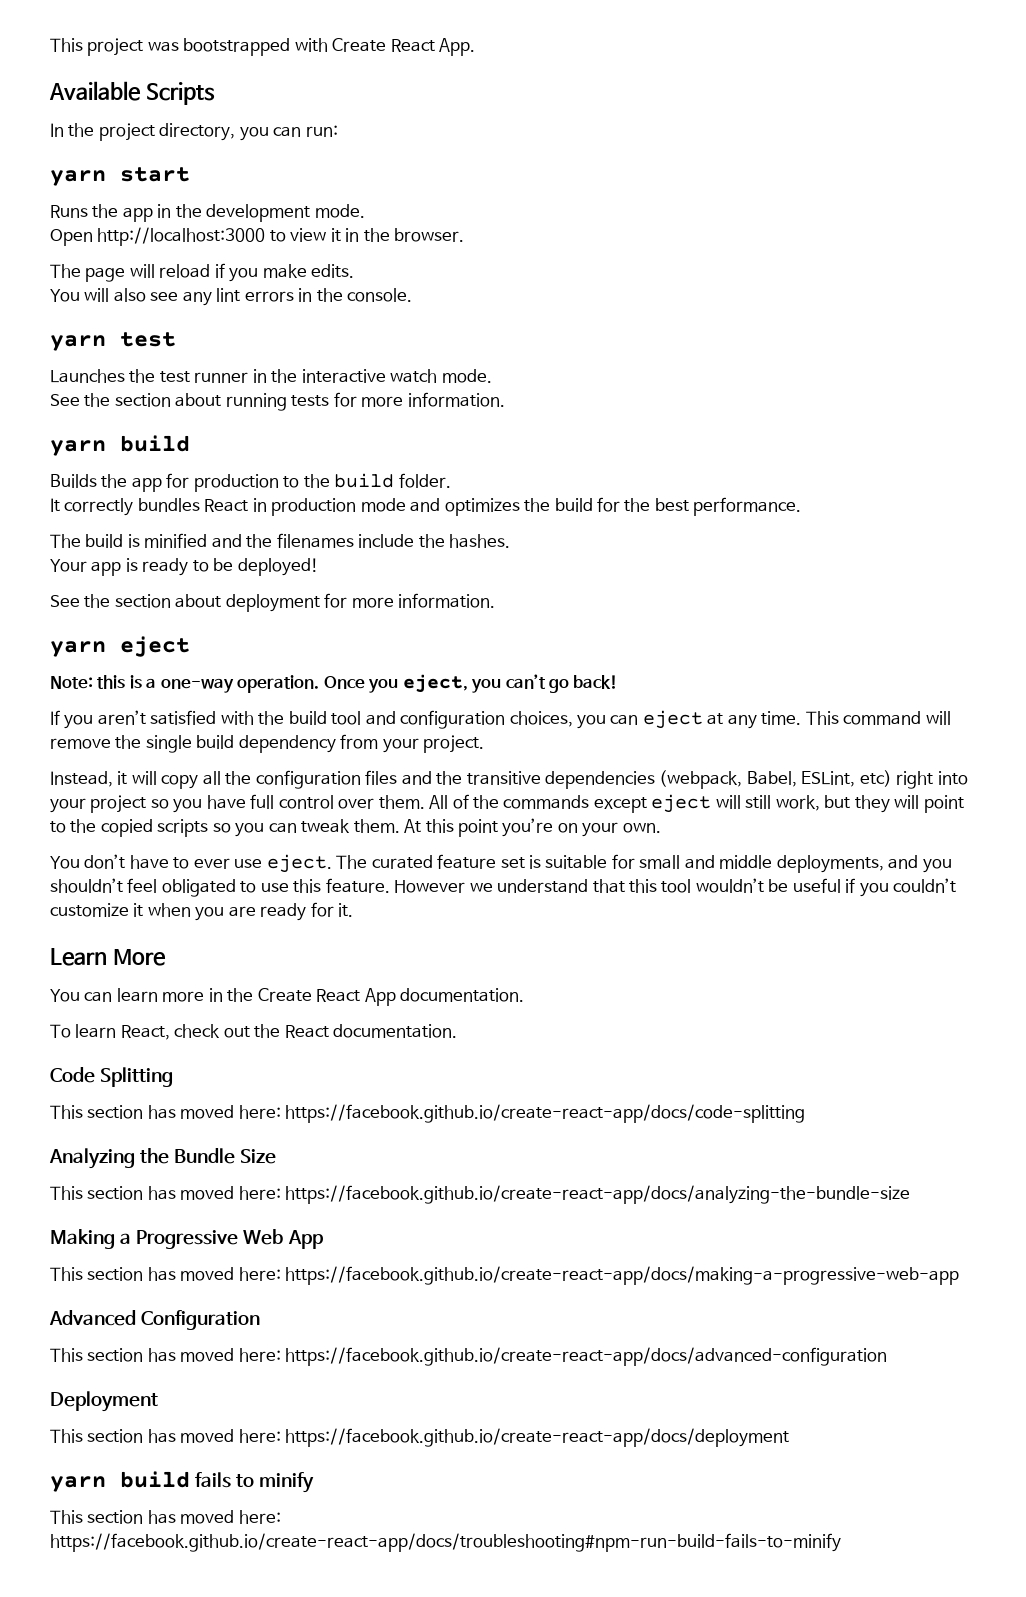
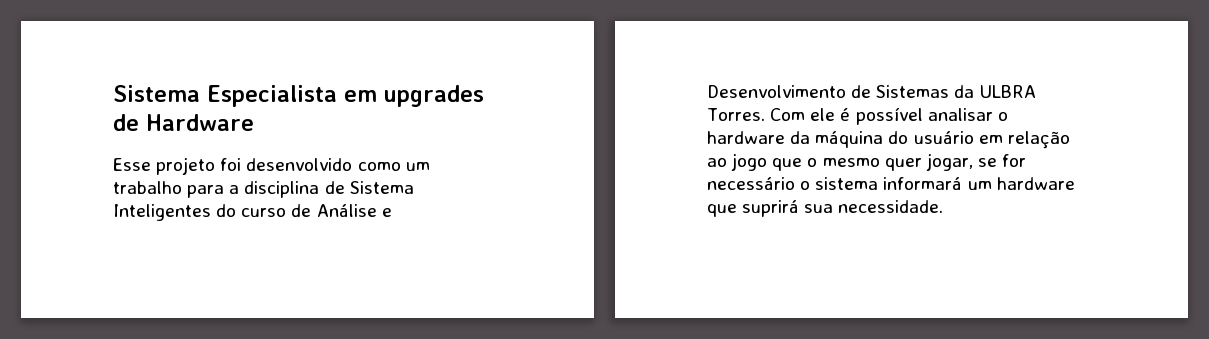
- This project was bootstrapped with Create React App.
- Available Scripts
- In the project directory, you can run:
- yarn start
- Runs the app in the development mode.
- Open http://localhost:3000 to view it in the browser.
- The page will reload if you make edits.
- You will also see any lint errors in the console.
- yarn test
- Launches the test runner in the interactive watch mode.
- See the section about running tests for more information.
- yarn build
- Builds the app for production to the build folder.
- It correctly bundles React in production mode and optimizes the build for the best performance.
- The build is minified and the filenames include the hashes.
- Your app is ready to be deployed!
- See the section about deployment for more information.
- yarn eject
- Note: this is a one-way operation. Once you eject, you can’t go back!
- If you aren’t satisfied with the build tool and configuration choices, you can eject at any time. This command will remove the single build dependency from your project.
- Instead, it will copy all the configuration files and the transitive dependencies (webpack, Babel, ESLint, etc) right into your project so you have full control over them. All of the commands except eject will still work, but they will point to the copied scripts so you can tweak them. At this point you’re on your own.
- You don’t have to ever use eject. The curated feature set is suitable for small and middle deployments, and you shouldn’t feel obligated to use this feature. However we understand that this tool wouldn’t be useful if you couldn’t customize it when you are ready for it.
- Learn More
- You can learn more in the Create React App documentation.
- To learn React, check out the React documentation.
- Code Splitting
- This section has moved here: https://facebook.github.io/create-react-app/docs/code-splitting
- Analyzing the Bundle Size
- This section has moved here: https://facebook.github.io/create-react-app/docs/analyzing-the-bundle-size
- Making a Progressive Web App
- This section has moved here: https://facebook.github.io/create-react-app/docs/making-a-progressive-web-app
- Advanced Configuration
- This section has moved here: https://facebook.github.io/create-react-app/docs/advanced-configuration
- Deployment
- This section has moved here: https://facebook.github.io/create-react-app/docs/deployment
- yarn build fails to minify
- This section has moved here: https://facebook.github.io/create-react-app/docs/troubleshooting#npm-run-build-fails-to-minify
+ Sistema Especialista em upgrades de Hardware
+ Esse projeto foi desenvolvido como um trabalho para a disciplina de Sistema Inteligentes do curso de Análise e Desenvolvimento de Sistemas da ULBRA Torres. Com ele é possível analisar o hardware da máquina do usuário em relação ao jogo que o mesmo quer jogar, se for necessário o sistema informará um hardware que suprirá sua necessidade.

